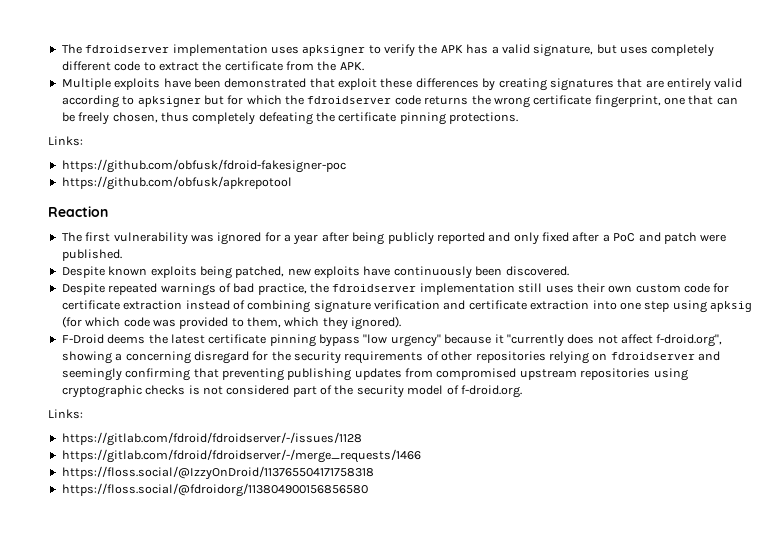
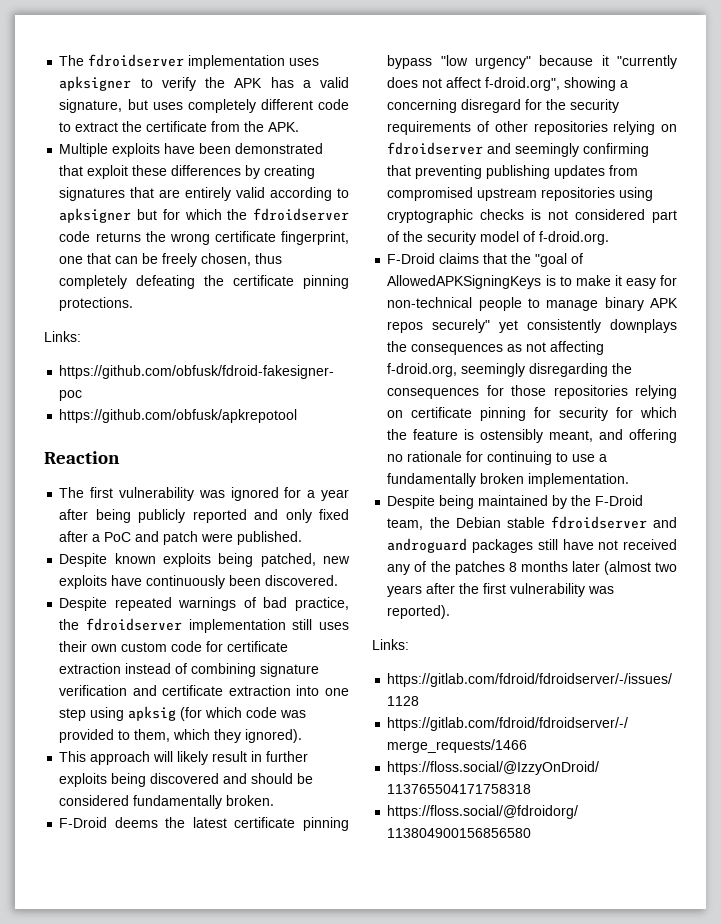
+ This approach will likely result in further exploits being discovered and should be considered fundamentally broken.
+ F-Droid claims that the "goal of AllowedAPKSigningKeys is to make it easy for non-technical people to manage binary APK repos securely" yet consistently downplays the consequences as not affecting f-droid.org, seemingly disregarding the consequences for those repositories relying on certificate pinning for security for which the feature is ostensibly meant, and offering no rationale for continuing to use a fundamentally broken implementation.
+ Despite being maintained by the F-Droid team, the Debian stable fdroidserver and androguard packages still have not received any of the patches 8 months later (almost two years after the first vulnerability was reported).

